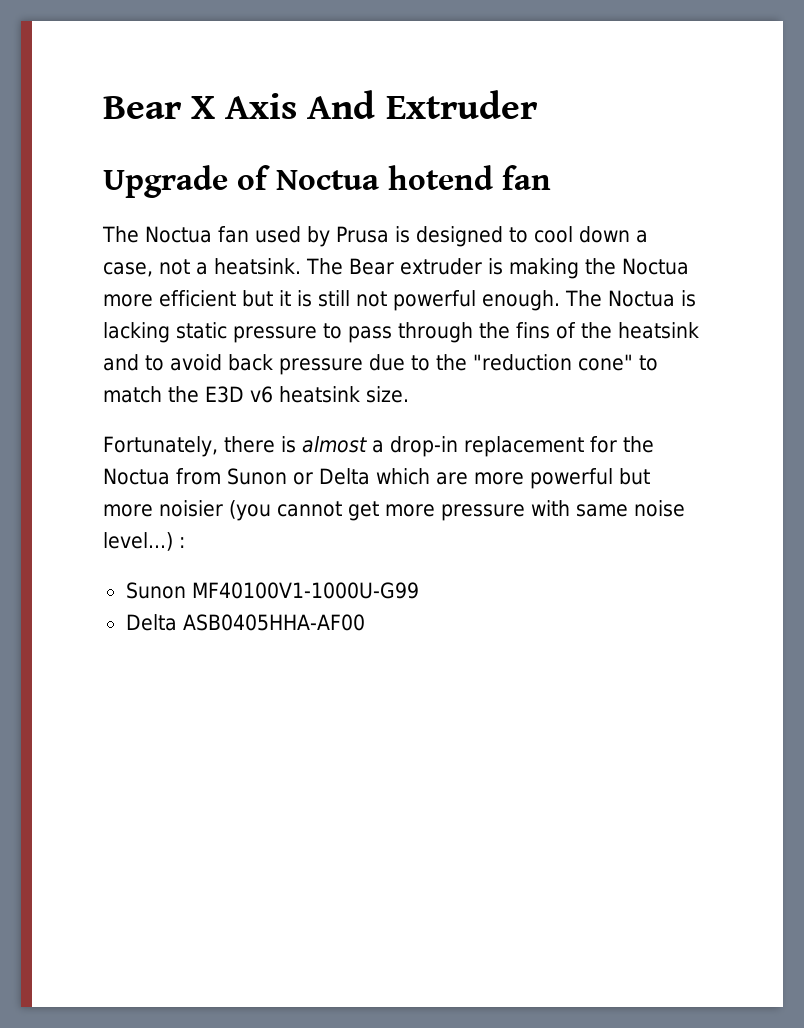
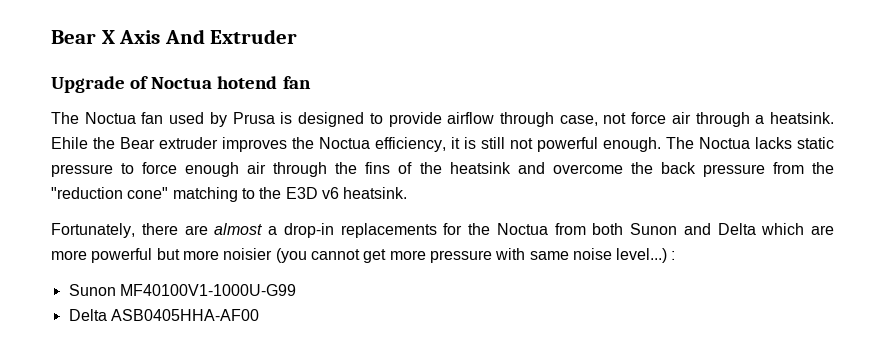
- The Noctua fan used by Prusa is designed to cool down a case, not a heatsink. The Bear extruder is making the Noctua more efficient but it is still not powerful enough.
+ The Noctua fan used by Prusa is designed to provide airflow through case, not force air through a heatsink. Ehile the Bear extruder improves the Noctua efficiency, it is still not powerful enough.
- The Noctua is lacking static pressure to pass through the fins of the heatsink and to avoid back pressure due to the "reduction cone" to match the E3D v6 heatsink size.
+ The Noctua lacks static pressure to force enough air through the fins of the heatsink and overcome the back pressure from the "reduction cone" matching to the E3D v6 heatsink.
- Fortunately, there is almost a drop-in replacement for the Noctua from Sunon or Delta which are more powerful but more noisier (you cannot get more pressure with same noise level...) :
+ Fortunately, there are almost a drop-in replacements for the Noctua from both Sunon and Delta which are more powerful but more noisier (you cannot get more pressure with same noise level...) :

